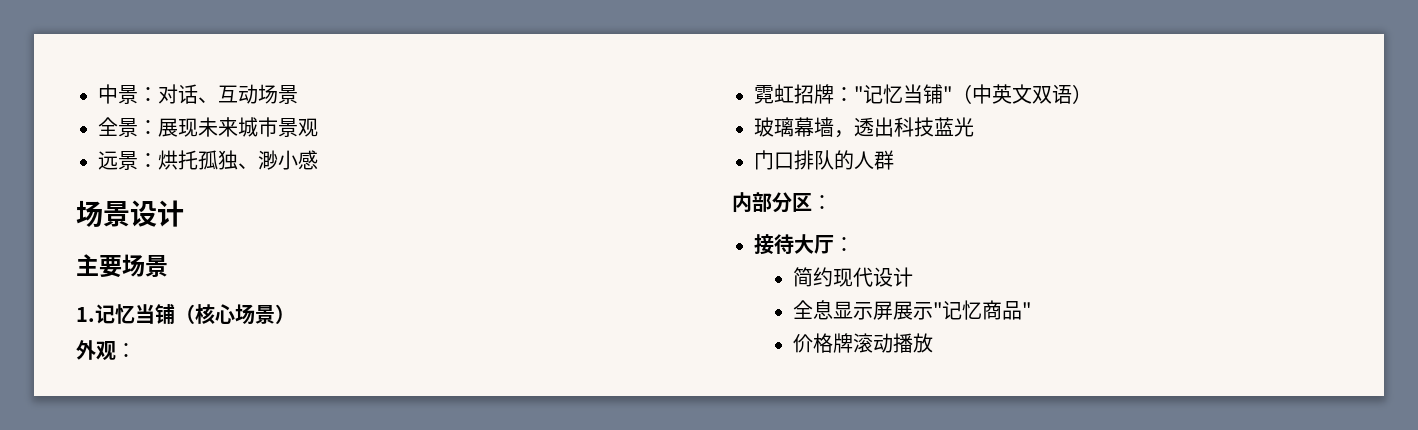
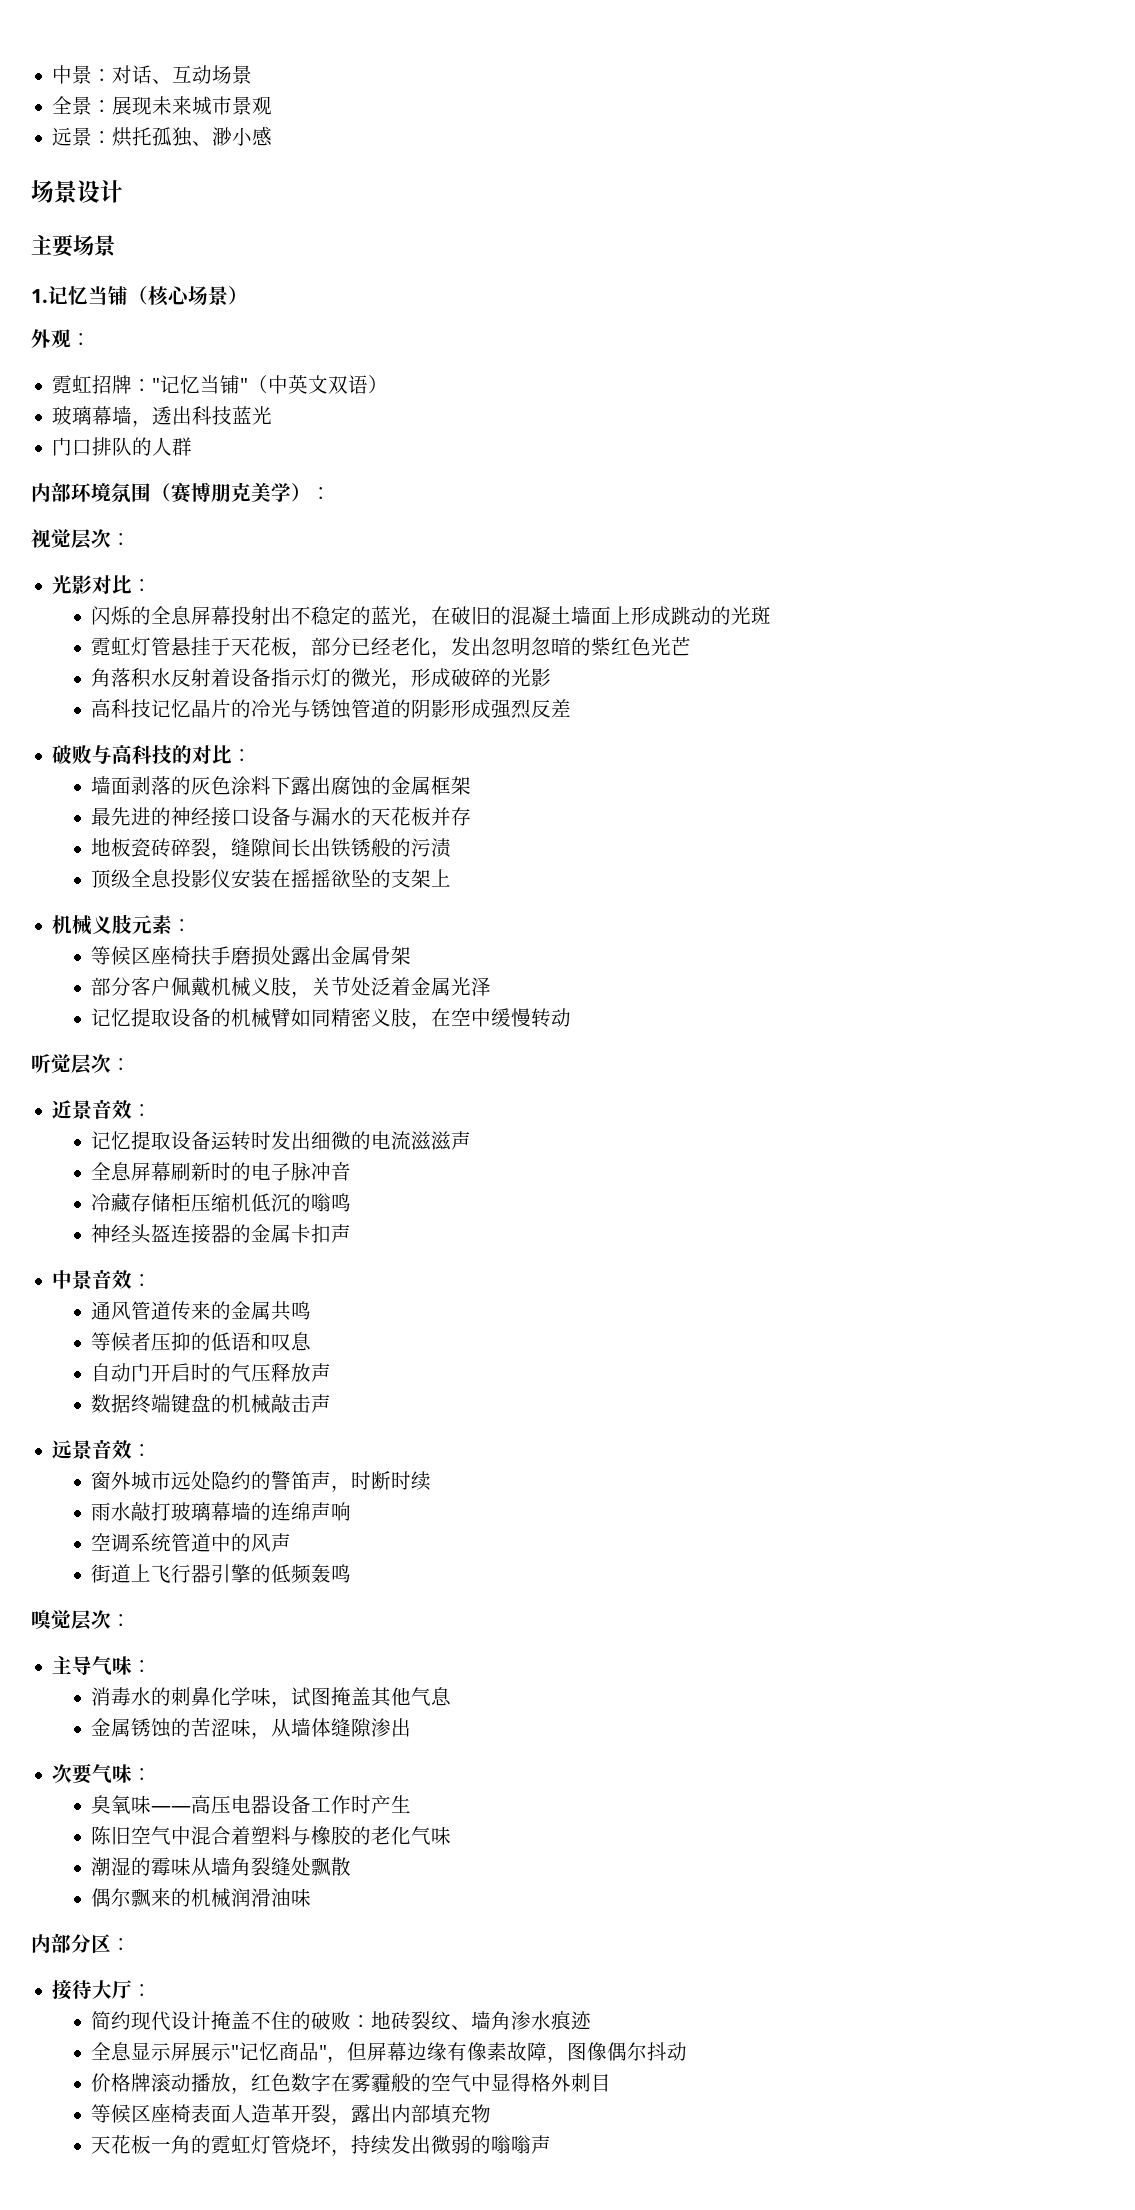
+ 内部环境氛围（赛博朋克美学）：
+ 视觉层次：
+ 光影对比：
+ 闪烁的全息屏幕投射出不稳定的蓝光，在破旧的混凝土墙面上形成跳动的光斑
+ 霓虹灯管悬挂于天花板，部分已经老化，发出忽明忽暗的紫红色光芒
+ 角落积水反射着设备指示灯的微光，形成破碎的光影
+ 高科技记忆晶片的冷光与锈蚀管道的阴影形成强烈反差
+ 破败与高科技的对比：
+ 墙面剥落的灰色涂料下露出腐蚀的金属框架
+ 最先进的神经接口设备与漏水的天花板并存
+ 地板瓷砖碎裂，缝隙间长出铁锈般的污渍
+ 顶级全息投影仪安装在摇摇欲坠的支架上
+ 机械义肢元素：
+ 等候区座椅扶手磨损处露出金属骨架
+ 部分客户佩戴机械义肢，关节处泛着金属光泽
+ 记忆提取设备的机械臂如同精密义肢，在空中缓慢转动
+ 听觉层次：
+ 近景音效：
+ 记忆提取设备运转时发出细微的电流滋滋声
+ 全息屏幕刷新时的电子脉冲音
+ 冷藏存储柜压缩机低沉的嗡鸣
+ 神经头盔连接器的金属卡扣声
+ 中景音效：
+ 通风管道传来的金属共鸣
+ 等候者压抑的低语和叹息
+ 自动门开启时的气压释放声
+ 数据终端键盘的机械敲击声
+ 远景音效：
+ 窗外城市远处隐约的警笛声，时断时续
+ 雨水敲打玻璃幕墙的连绵声响
+ 空调系统管道中的风声
+ 街道上飞行器引擎的低频轰鸣
+ 嗅觉层次：
+ 主导气味：
+ 消毒水的刺鼻化学味，试图掩盖其他气息
+ 金属锈蚀的苦涩味，从墙体缝隙渗出
+ 次要气味：
+ 臭氧味——高压电器设备工作时产生
+ 陈旧空气中混合着塑料与橡胶的老化气味
+ 潮湿的霉味从墙角裂缝处飘散
+ 偶尔飘来的机械润滑油味
- 简约现代设计
+ 简约现代设计掩盖不住的破败：地砖裂纹、墙角渗水痕迹
- 全息显示屏展示"记忆商品"
- 价格牌滚动播放
+ 全息显示屏展示"记忆商品"，但屏幕边缘有像素故障，图像偶尔抖动
+ 价格牌滚动播放，红色数字在雾霾般的空气中显得格外刺目
+ 等候区座椅表面人造革开裂，露出内部填充物
+ 天花板一角的霓虹灯管烧坏，持续发出微弱的嗡嗡声

